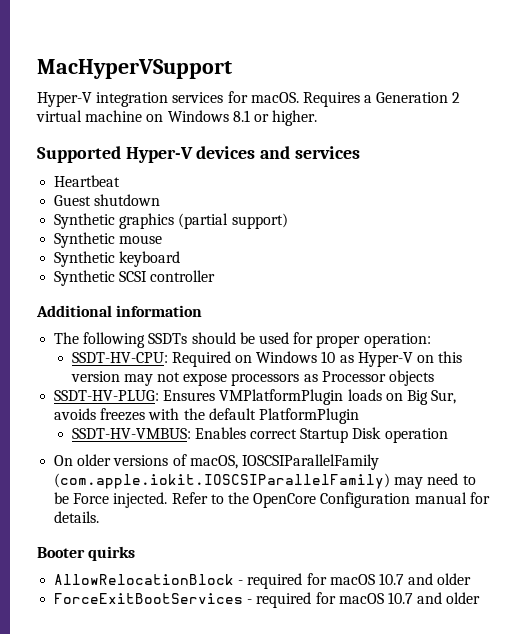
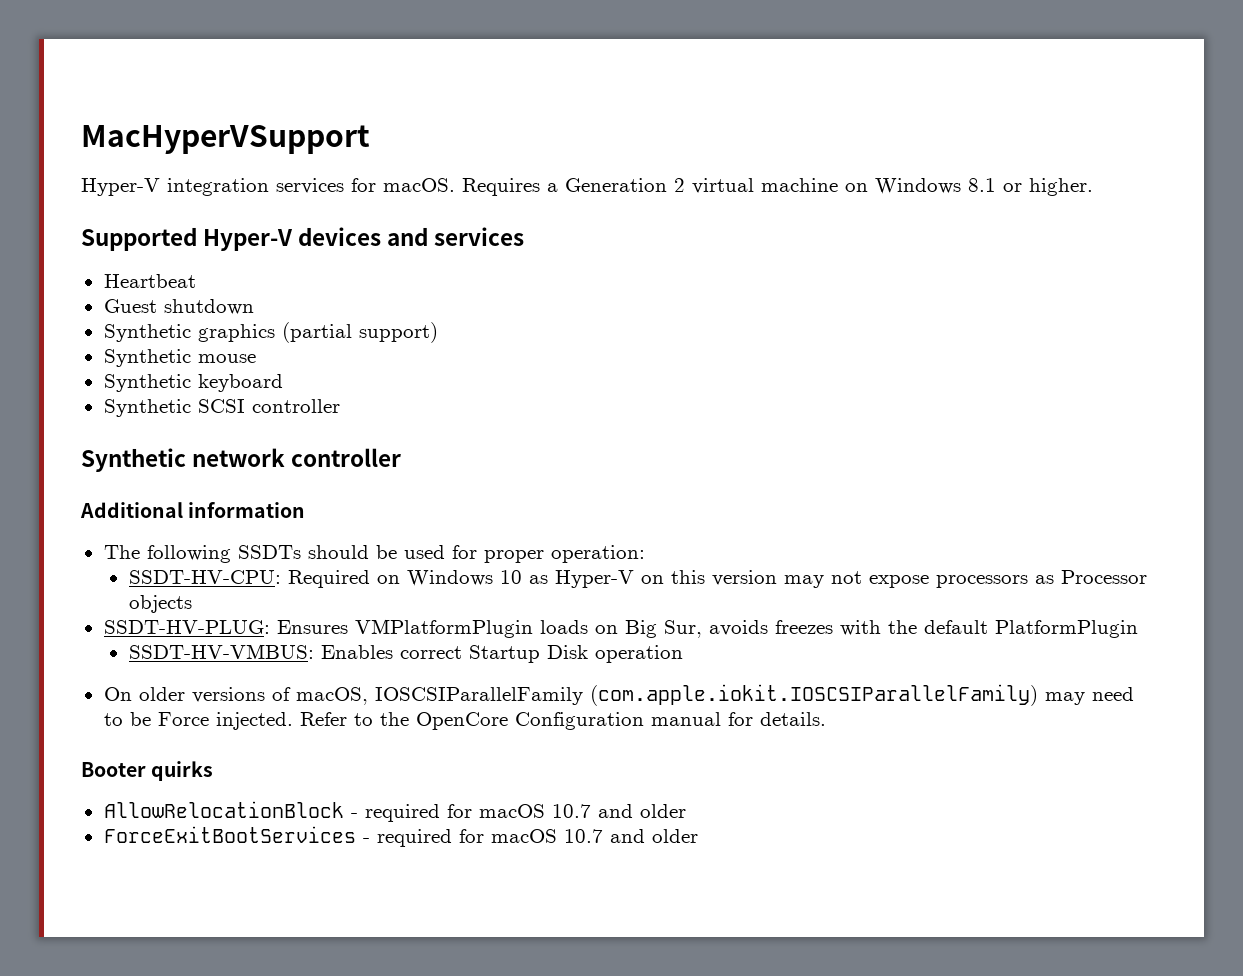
+ Synthetic network controller

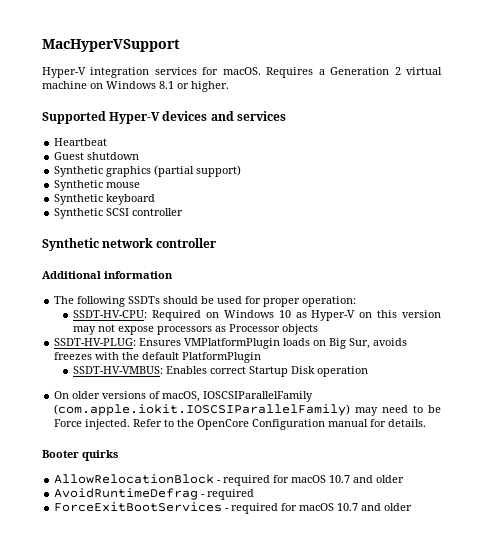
+ AvoidRuntimeDefrag - required

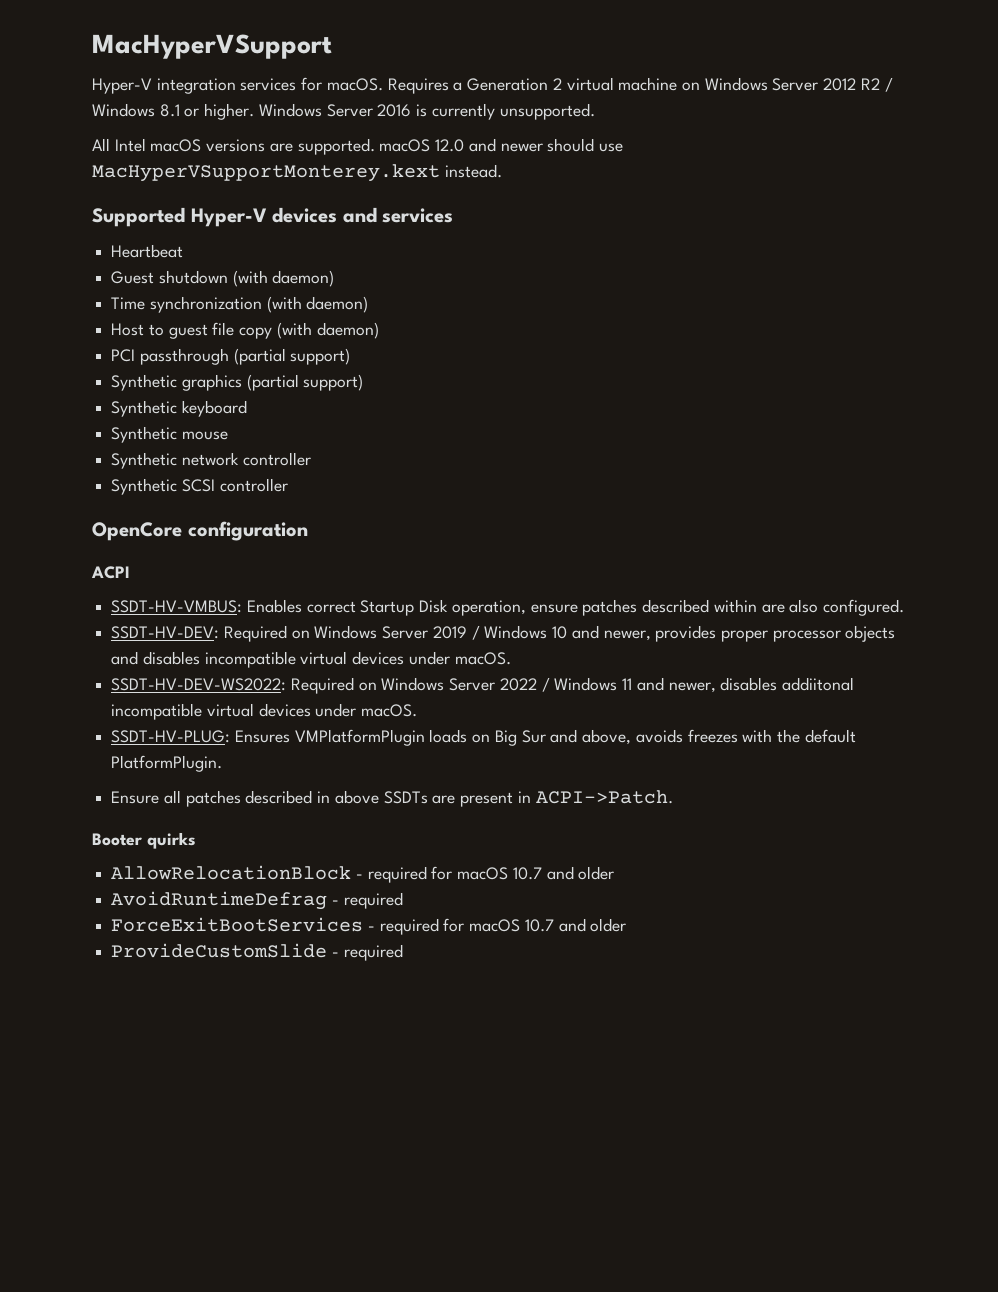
- Requires a Generation 2 virtual machine on Windows 8.1 or higher.
+ Requires a Generation 2 virtual machine on Windows Server 2012 R2 / Windows 8.1 or higher. Windows Server 2016 is currently unsupported.
+ All Intel macOS versions are supported. macOS 12.0 and newer should use MacHyperVSupportMonterey.kext instead.
- Guest shutdown
+ Guest shutdown (with daemon)
+ Time synchronization (with daemon)
+ Host to guest file copy (with daemon)
+ PCI passthrough (partial support)
+ Synthetic keyboard
- Synthetic keyboard
+ Synthetic network controller
- Synthetic network controller
- Additional information
- The following SSDTs should be used for proper operation:
- SSDT-HV-CPU: Required on Windows 10 as Hyper-V on this version may not expose processors as Processor objects
+ OpenCore configuration
+ ACPI
+ SSDT-HV-VMBUS: Enables correct Startup Disk operation, ensure patches described within are also configured.
+ SSDT-HV-DEV: Required on Windows Server 2019 / Windows 10 and newer, provides proper processor objects and disables incompatible virtual devices under macOS.
+ SSDT-HV-DEV-WS2022: Required on Windows Server 2022 / Windows 11 and newer, disables addiitonal incompatible virtual devices under macOS.
- SSDT-HV-PLUG: Ensures VMPlatformPlugin loads on Big Sur, avoids freezes with the default PlatformPlugin
- SSDT-HV-VMBUS: Enables correct Startup Disk operation
- On older versions of macOS, IOSCSIParallelFamily (com.apple.iokit.IOSCSIParallelFamily) may need to be Force injected. Refer to the OpenCore Configuration manual for details.
+ SSDT-HV-PLUG: Ensures VMPlatformPlugin loads on Big Sur and above, avoids freezes with the default PlatformPlugin.
+ Ensure all patches described in above SSDTs are present in ACPI->Patch.
+ ProvideCustomSlide - required

